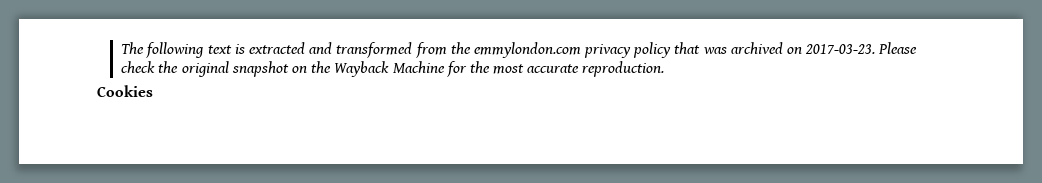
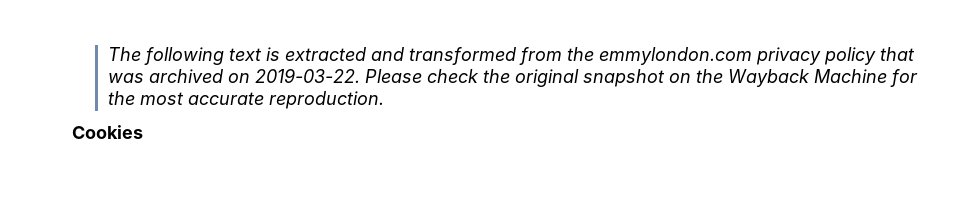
- The following text is extracted and transformed from the emmylondon.com privacy policy that was archived on 2017-03-23.
+ The following text is extracted and transformed from the emmylondon.com privacy policy that was archived on 2019-03-22.

